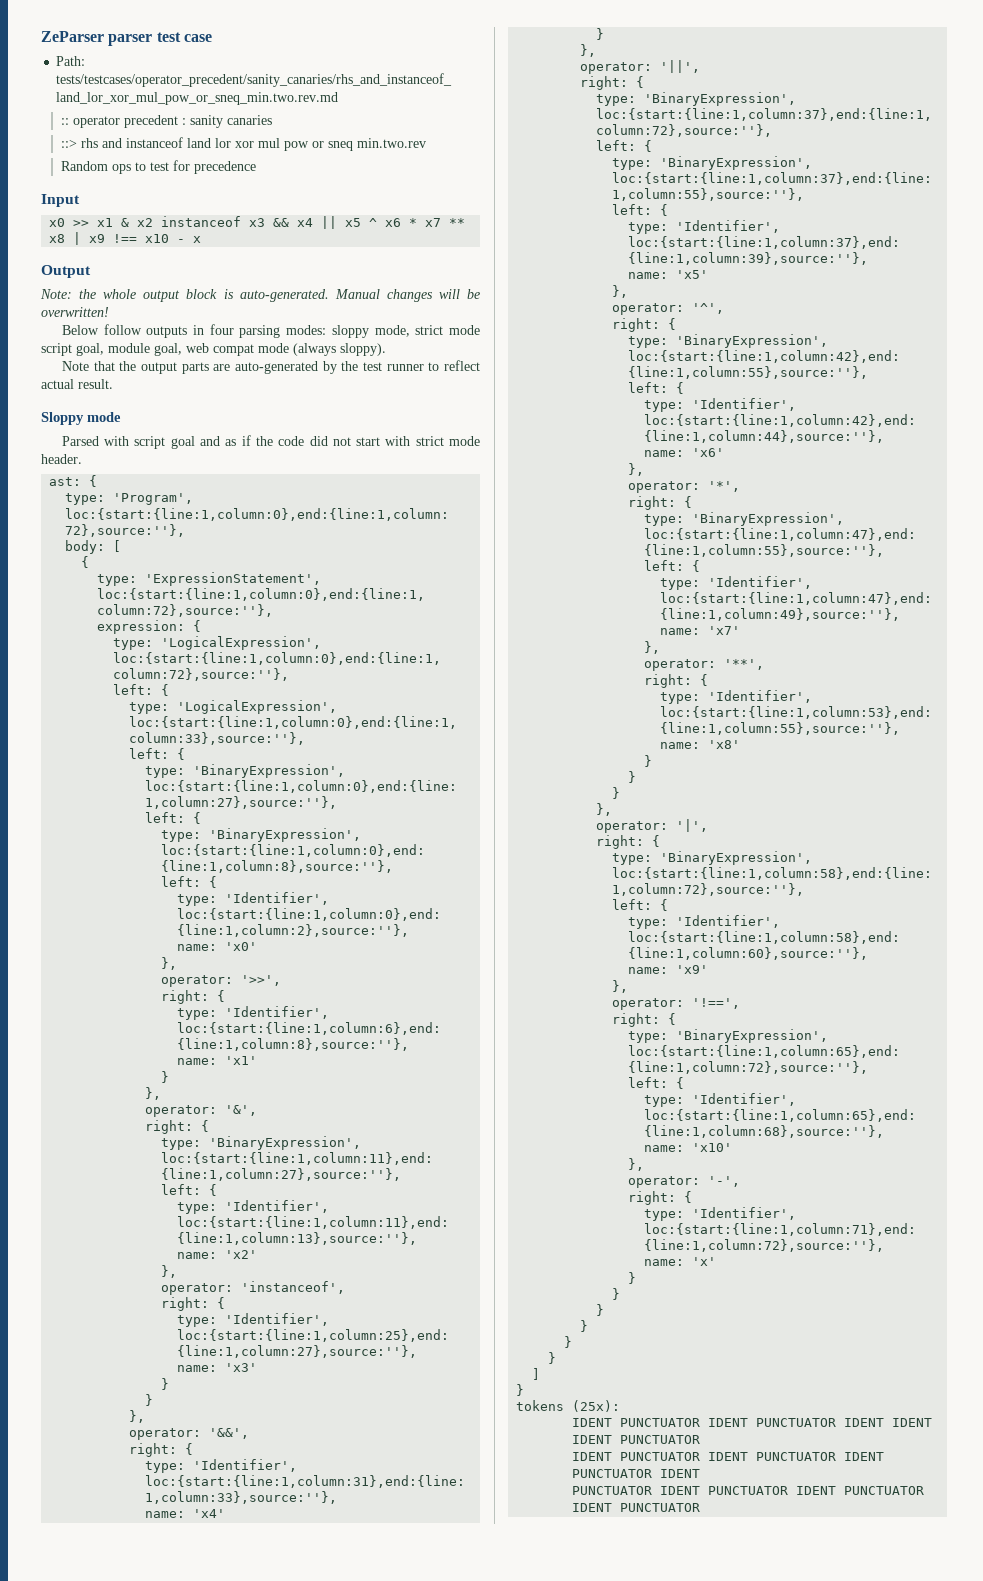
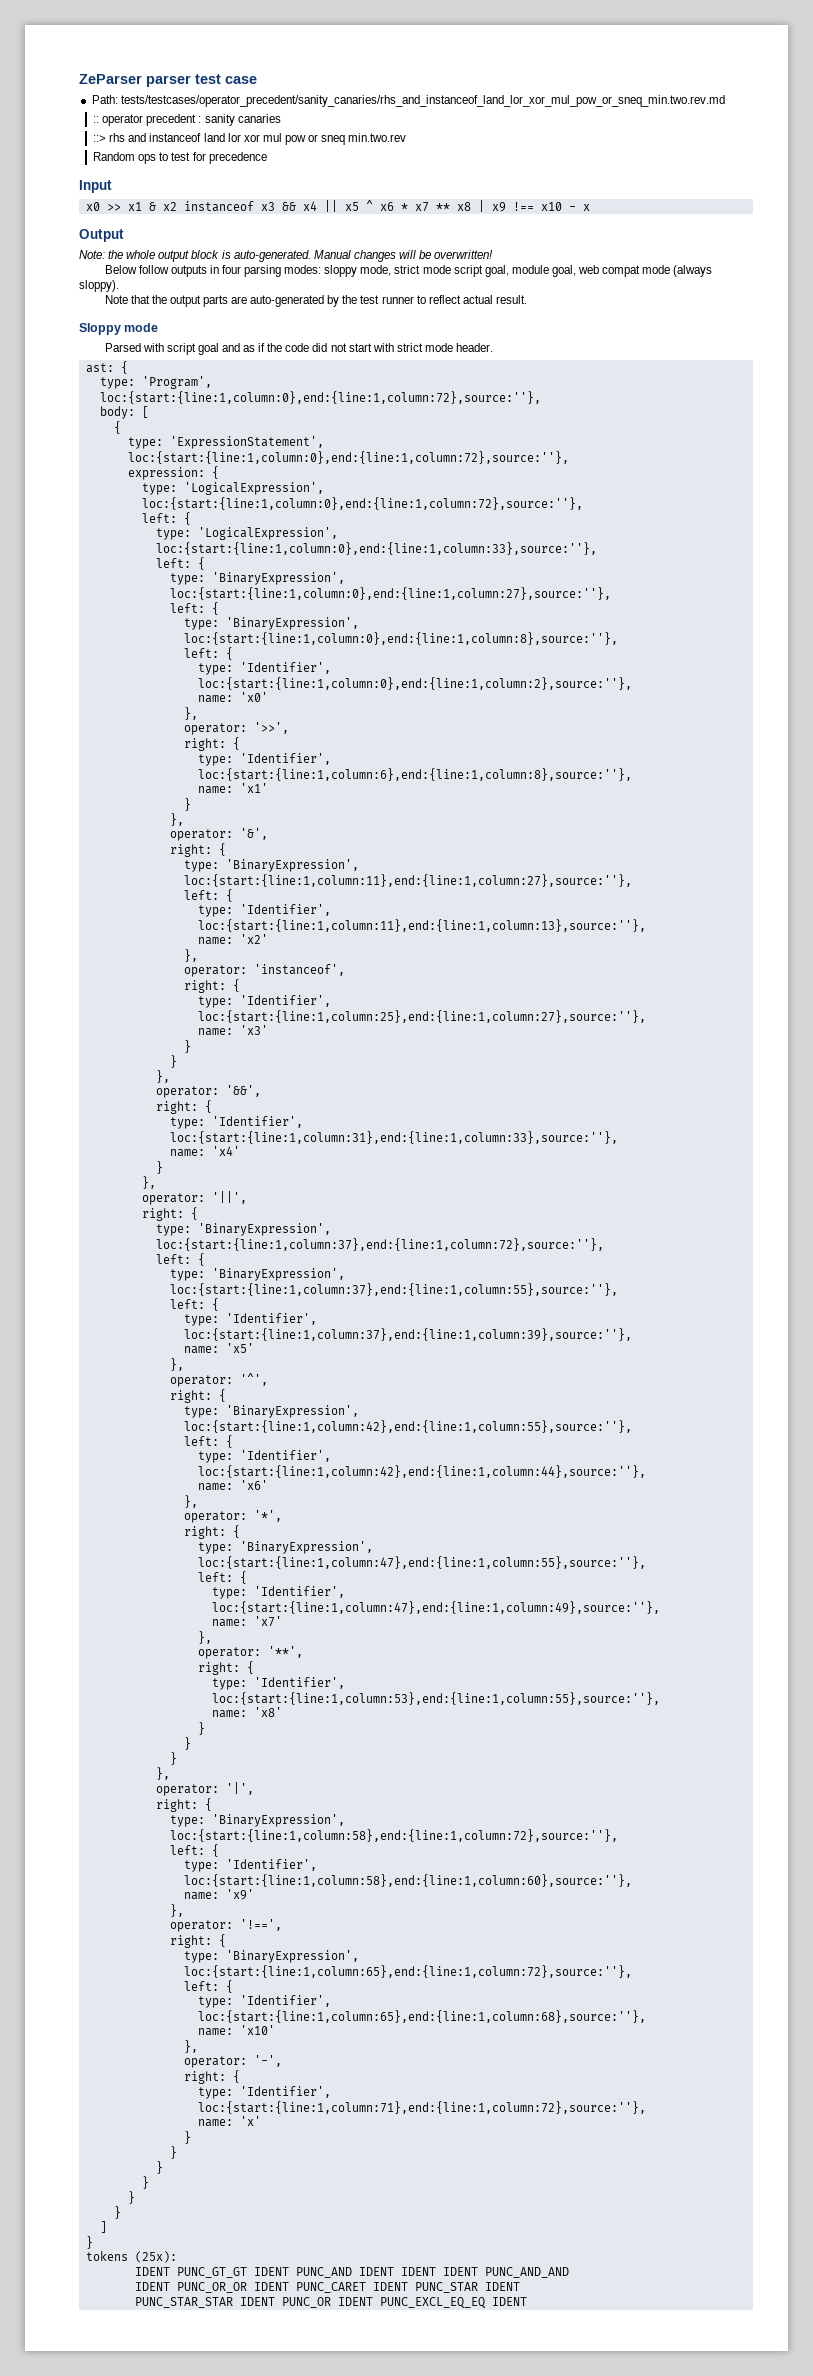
- IDENT PUNCTUATOR IDENT PUNCTUATOR IDENT IDENT IDENT PUNCTUATOR
- IDENT PUNCTUATOR IDENT PUNCTUATOR IDENT PUNCTUATOR IDENT
- PUNCTUATOR IDENT PUNCTUATOR IDENT PUNCTUATOR IDENT PUNCTUATOR
+ IDENT PUNC_GT_GT IDENT PUNC_AND IDENT IDENT IDENT PUNC_AND_AND
+ IDENT PUNC_OR_OR IDENT PUNC_CARET IDENT PUNC_STAR IDENT
+ PUNC_STAR_STAR IDENT PUNC_OR IDENT PUNC_EXCL_EQ_EQ IDENT

